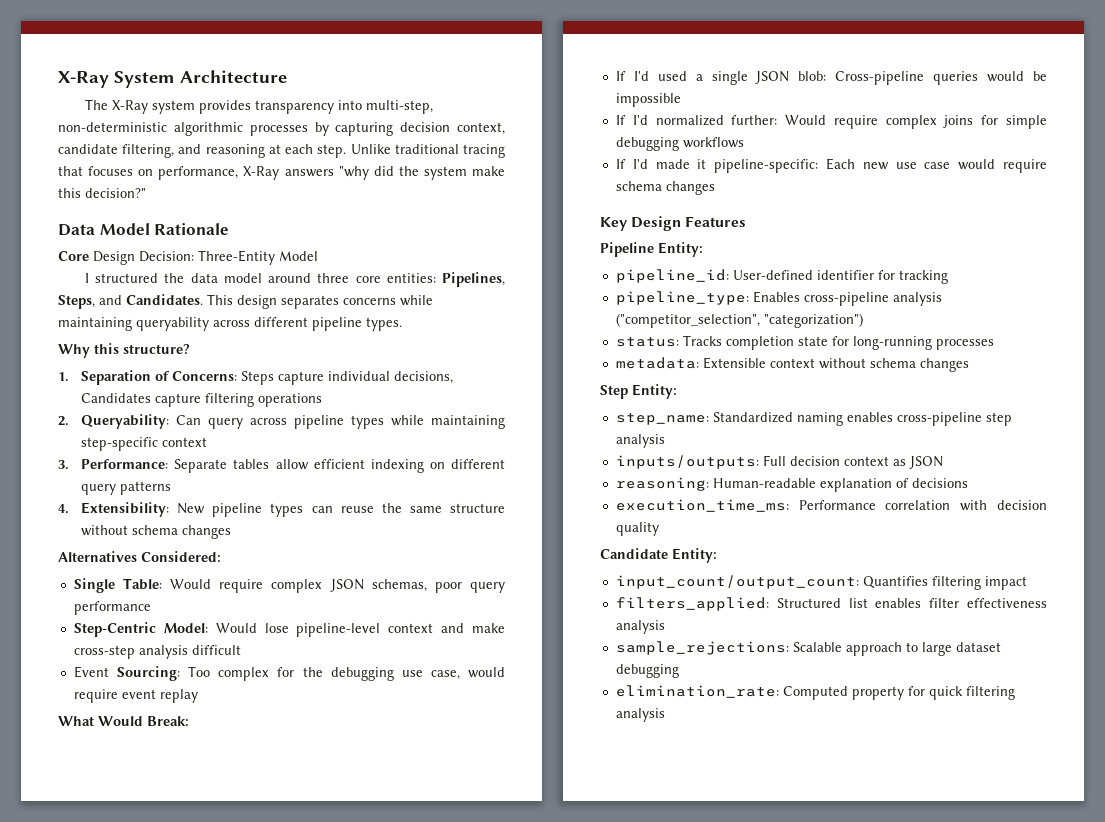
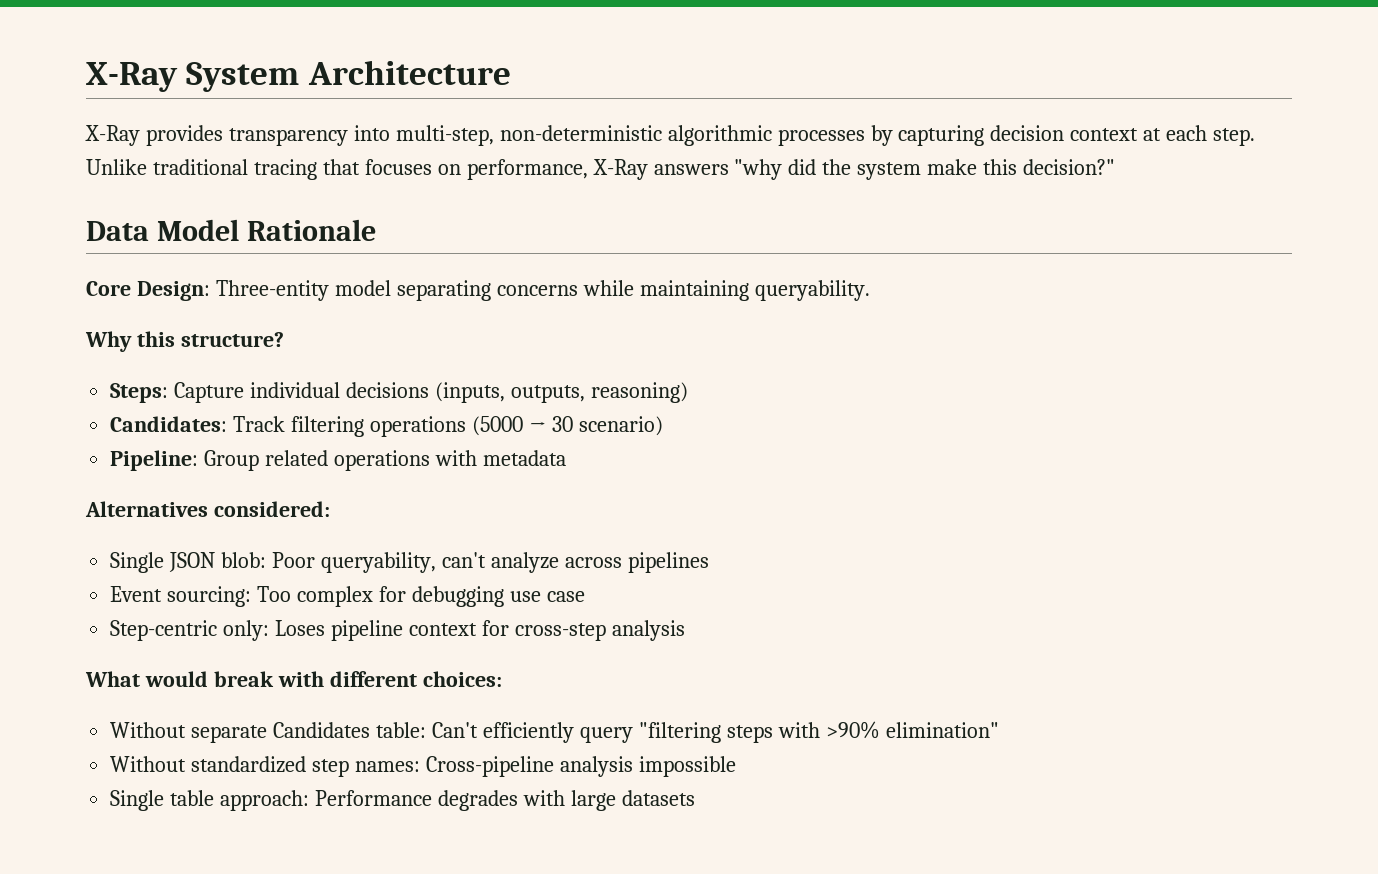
- The X-Ray system provides transparency into multi-step, non-deterministic algorithmic processes by capturing decision context, candidate filtering, and reasoning at each step.
+ X-Ray provides transparency into multi-step, non-deterministic algorithmic processes by capturing decision context at each step.
- Core Design Decision: Three-Entity Model
- I structured the data model around three core entities: Pipelines, Steps, and Candidates. This design separates concerns while maintaining queryability across different pipeline types.
+ Core Design: Three-entity model separating concerns while maintaining queryability.
  Why this structure?
- 1. Separation of Concerns: Steps capture individual decisions, Candidates capture filtering operations
- 2. Queryability: Can query across pipeline types while maintaining step-specific context
- 3. Performance: Separate tables allow efficient indexing on different query patterns
- 4. Extensibility: New pipeline types can reuse the same structure without schema changes
+ Steps: Capture individual decisions (inputs, outputs, reasoning)
+ Candidates: Track filtering operations (5000 → 30 scenario)
+ Pipeline: Group related operations with metadata
- Alternatives Considered:
- Single Table: Would require complex JSON schemas, poor query performance
- Step-Centric Model: Would lose pipeline-level context and make cross-step analysis difficult
+ Alternatives considered:
+ Single JSON blob: Poor queryability, can't analyze across pipelines
- Event Sourcing: Too complex for the debugging use case, would require event replay
- What Would Break:
- If I'd used a single JSON blob: Cross-pipeline queries would be impossible
- If I'd normalized further: Would require complex joins for simple debugging workflows
- If I'd made it pipeline-specific: Each new use case would require schema changes
- Key Design Features
- Pipeline Entity:
- pipeline_id: User-defined identifier for tracking
- pipeline_type: Enables cross-pipeline analysis ("competitor_selection", "categorization")
- status: Tracks completion state for long-running processes
- metadata: Extensible context without schema changes
- Step Entity:
- step_name: Standardized naming enables cross-pipeline step analysis
- inputs/outputs: Full decision context as JSON
- reasoning: Human-readable explanation of decisions
- execution_time_ms: Performance correlation with decision quality
- Candidate Entity:
- input_count/output_count: Quantifies filtering impact
- filters_applied: Structured list enables filter effectiveness analysis
- sample_rejections: Scalable approach to large dataset debugging
- elimination_rate: Computed property for quick filtering analysis
+ Event sourcing: Too complex for debugging use case
+ Step-centric only: Loses pipeline context for cross-step analysis
+ What would break with different choices:
+ Without separate Candidates table: Can't efficiently query "filtering steps with >90% elimination"
+ Without standardized step names: Cross-pipeline analysis impossible
+ Single table approach: Performance degrades with large datasets

